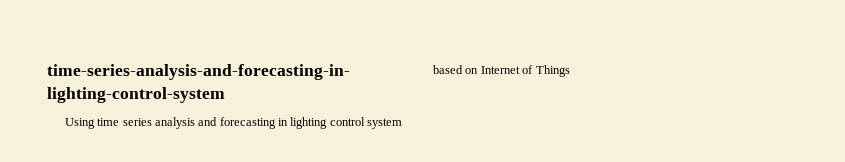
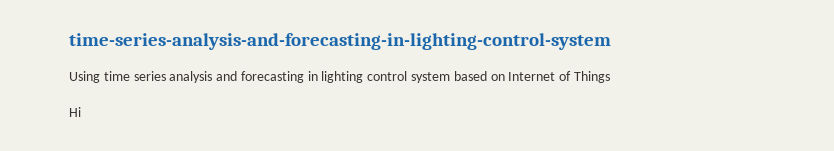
+ Hi

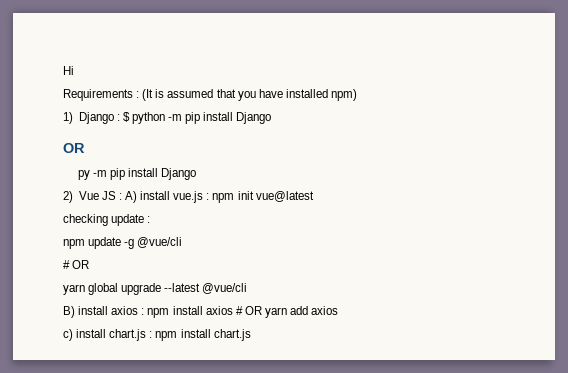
- time-series-analysis-and-forecasting-in-lighting-control-system
- Using time series analysis and forecasting in lighting control system based on Internet of Things
  Hi
+ Requirements : (It is assumed that you have installed npm)
+ 1) Django : $ python -m pip install Django
+ OR
+ py -m pip install Django
+ 2) Vue JS : A) install vue.js : npm init vue@latest
+ checking update :
+ npm update -g @vue/cli
+ # OR
+ yarn global upgrade --latest @vue/cli
+ B) install axios : npm install axios # OR yarn add axios
+ c) install chart.js : npm install chart.js

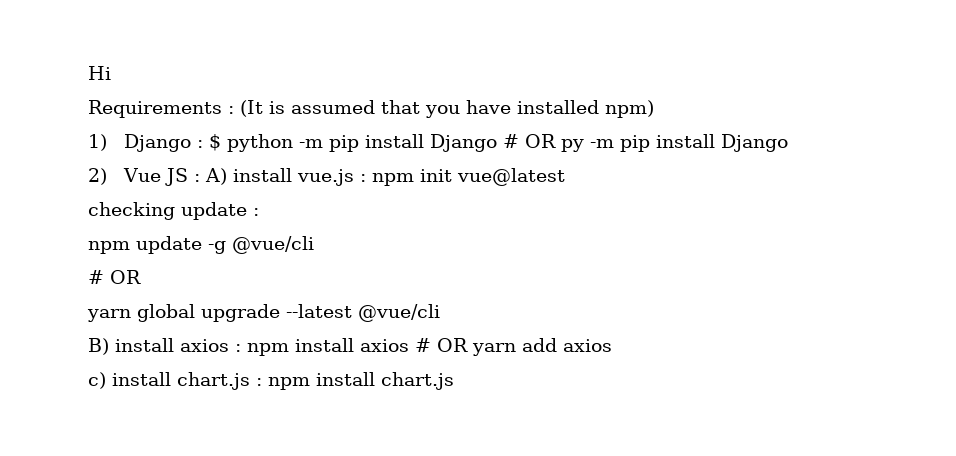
- 1) Django : $ python -m pip install Django
- OR
- py -m pip install Django
+ 1) Django : $ python -m pip install Django # OR py -m pip install Django

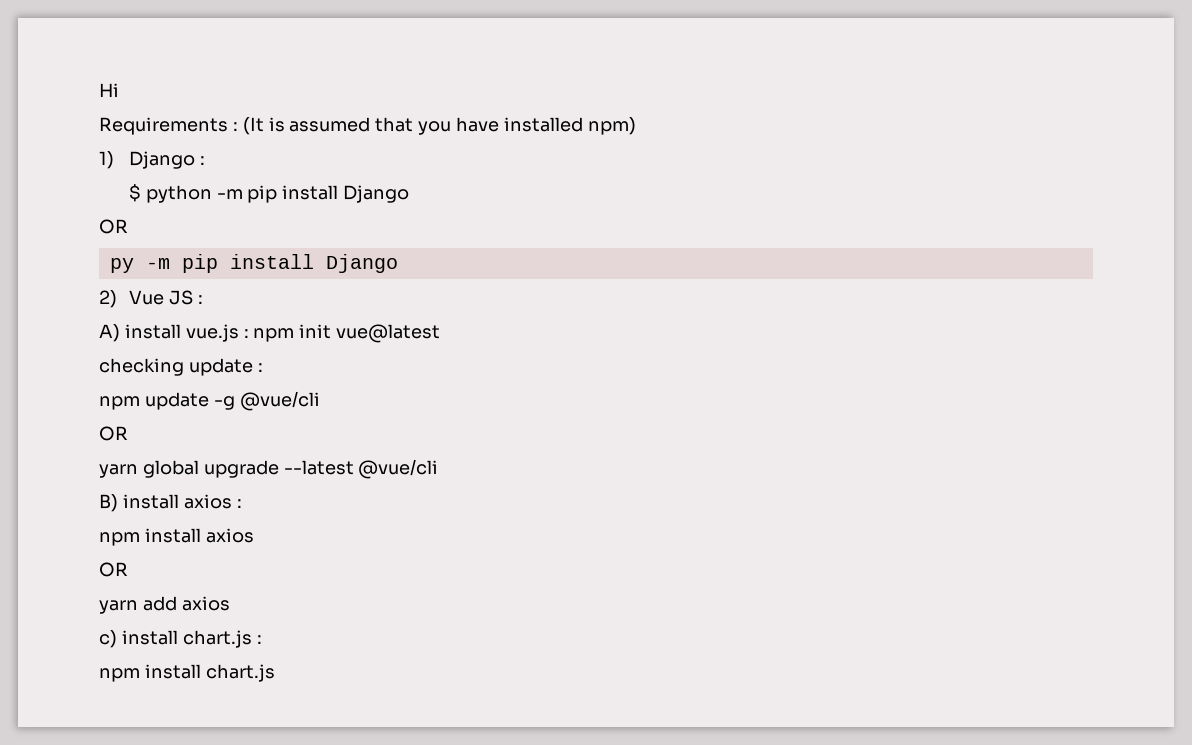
- 1) Django : $ python -m pip install Django # OR py -m pip install Django
+ 1) Django :
+ $ python -m pip install Django
+ OR
+ py -m pip install Django
- 2) Vue JS : A) install vue.js : npm init vue@latest
+ 2) Vue JS :
+ A) install vue.js : npm init vue@latest
  npm update -g @vue/cli
- # OR
+ OR
- B) install axios : npm install axios # OR yarn add axios
+ B) install axios :
+ npm install axios
+ OR
+ yarn add axios
- c) install chart.js : npm install chart.js
+ c) install chart.js :
+ npm install chart.js

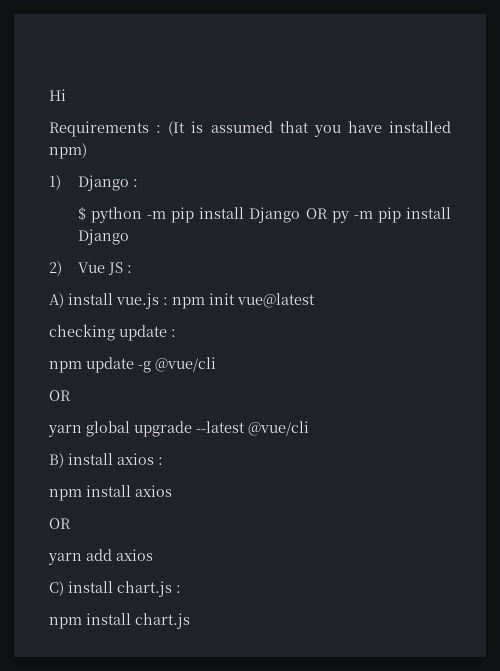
- $ python -m pip install Django
- OR
- py -m pip install Django
+ $ python -m pip install Django OR py -m pip install Django
- c) install chart.js :
+ C) install chart.js :

